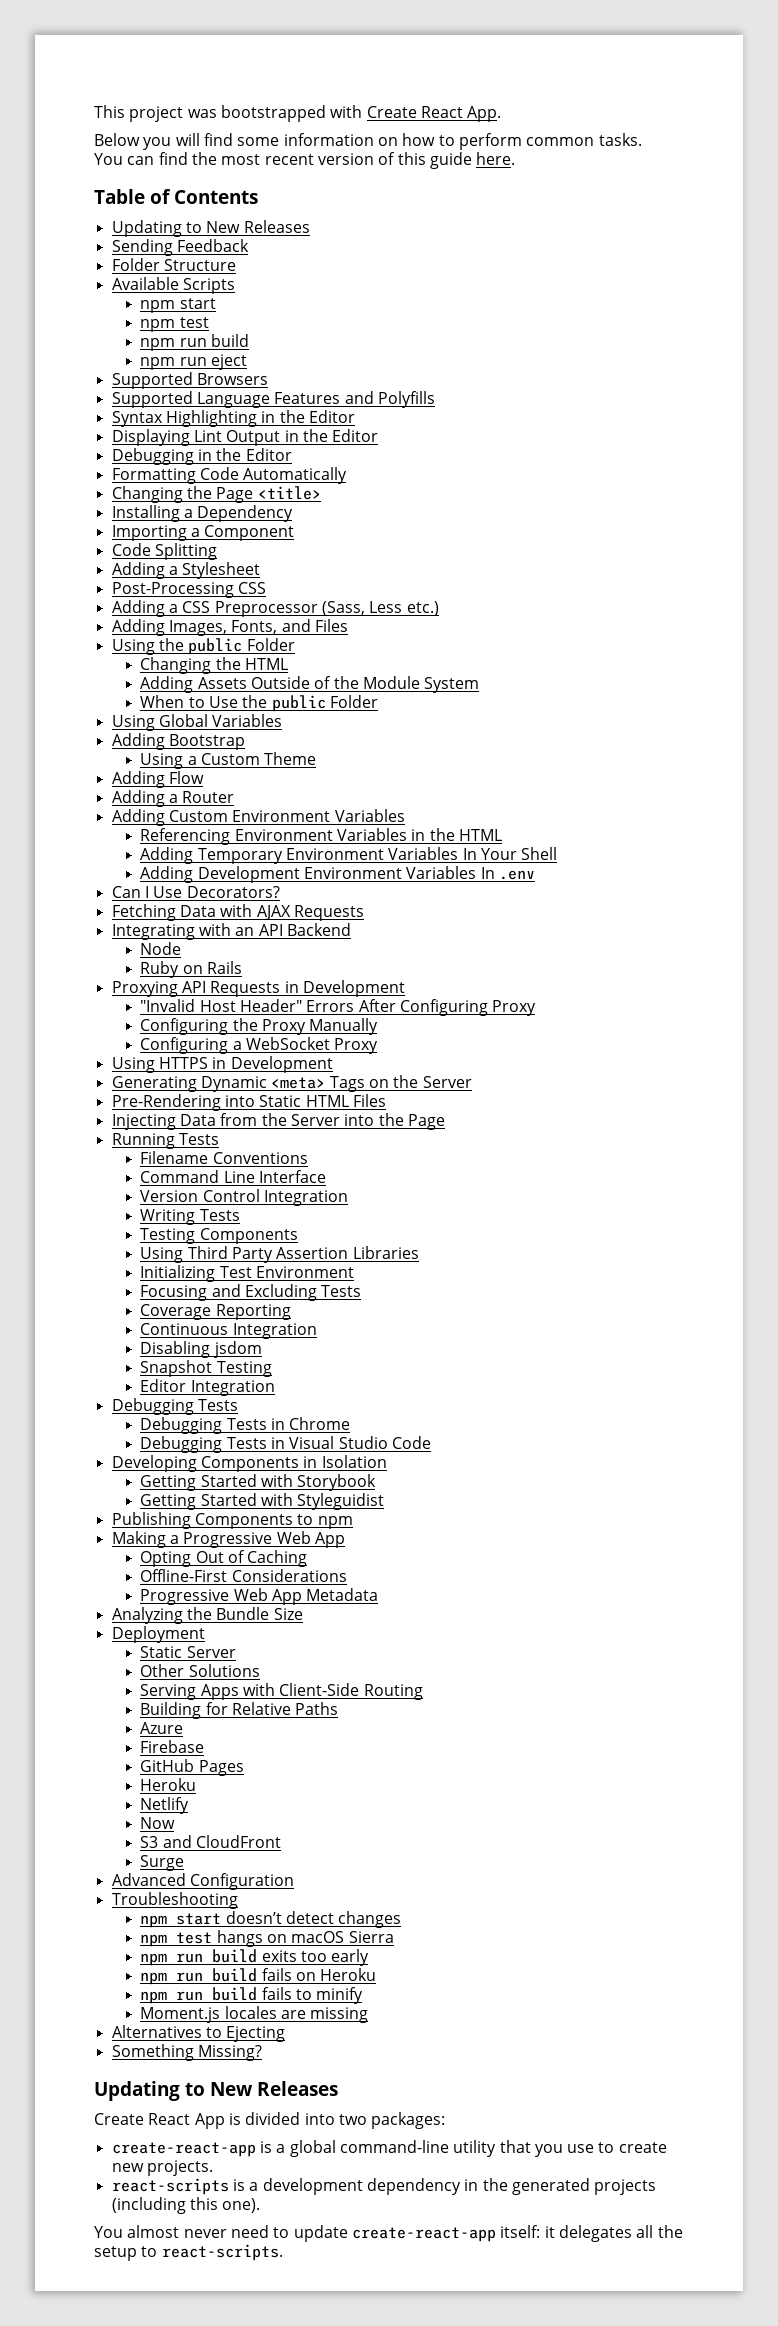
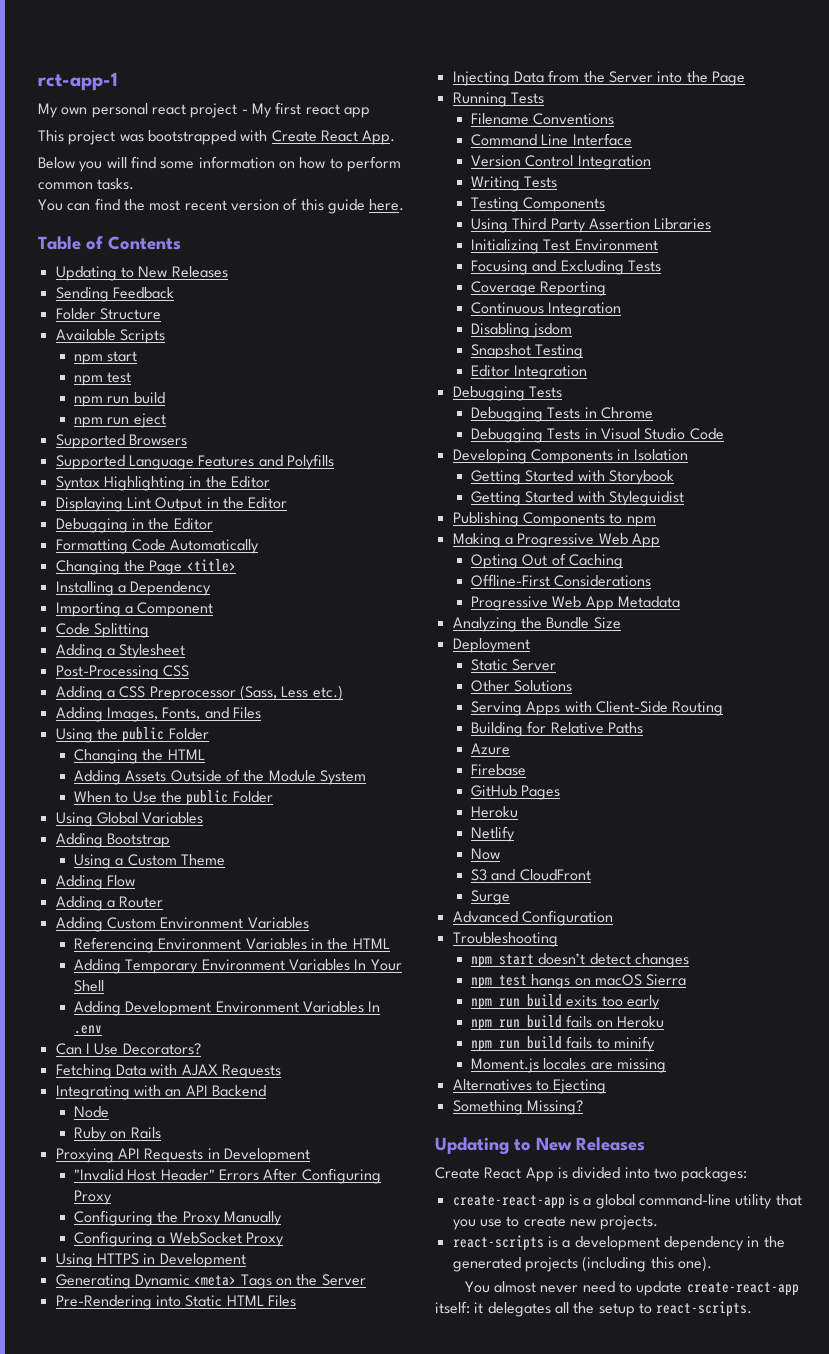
+ rct-app-1
+ My own personal react project - My first react app

